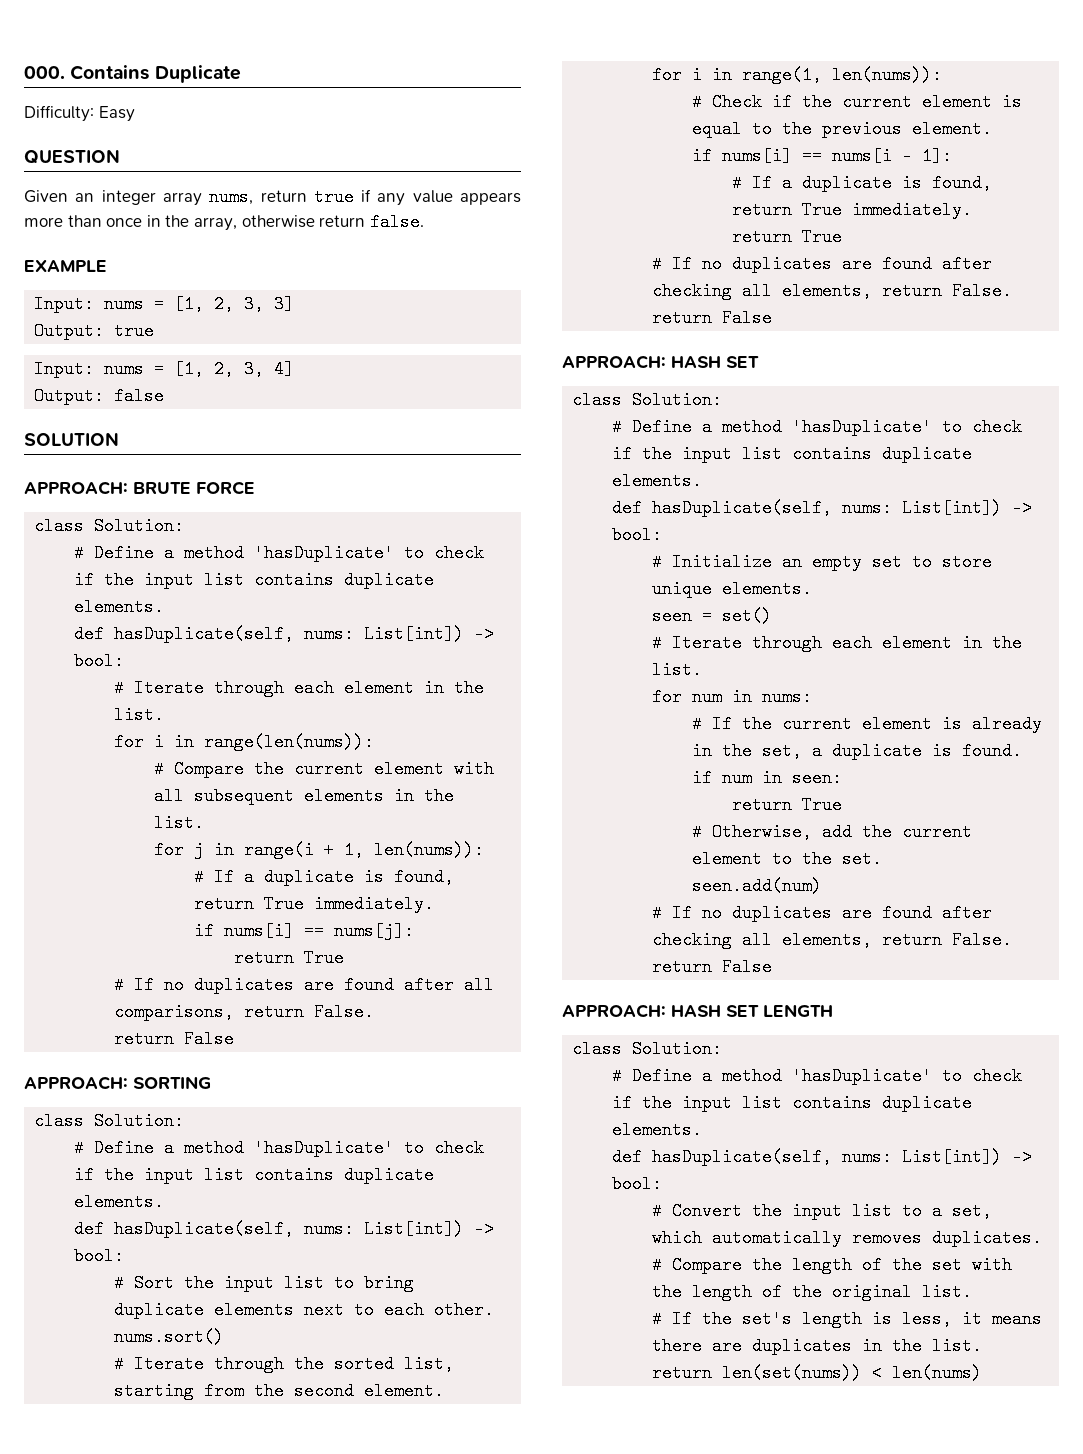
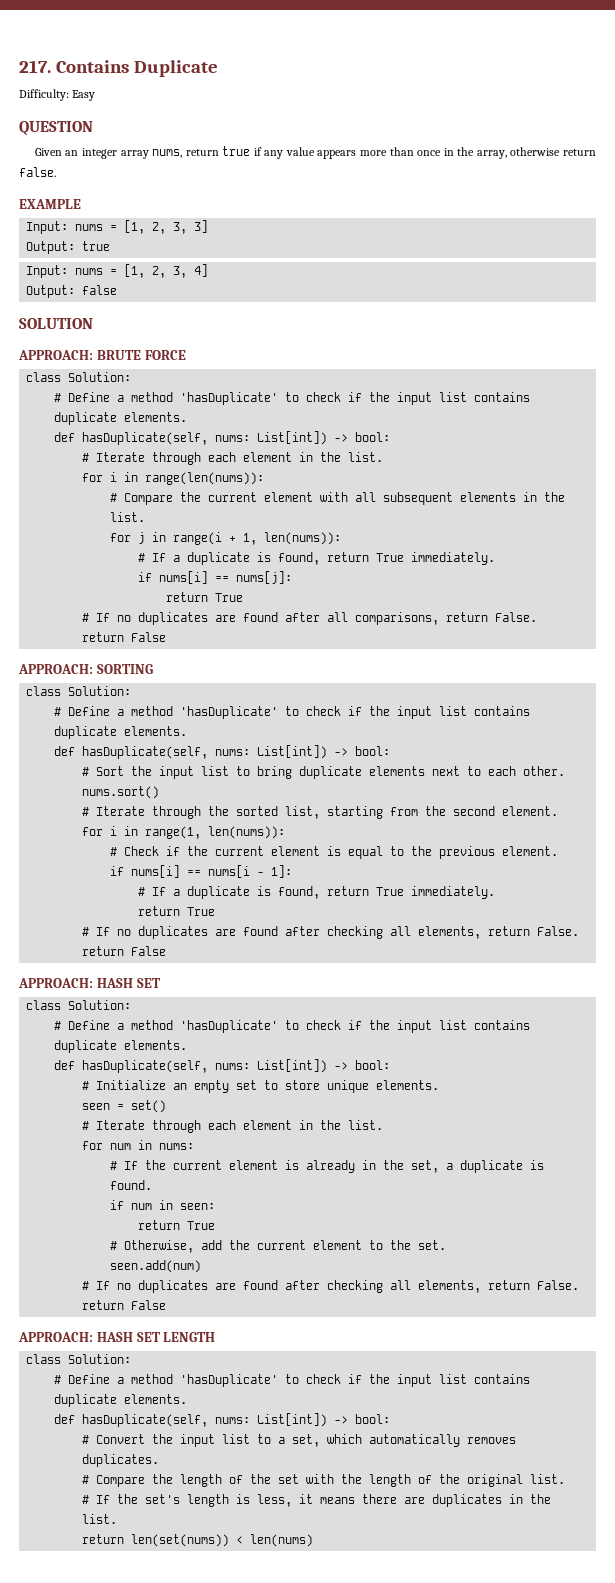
- 000. Contains Duplicate
+ 217. Contains Duplicate

